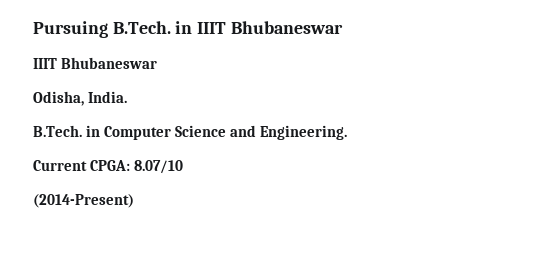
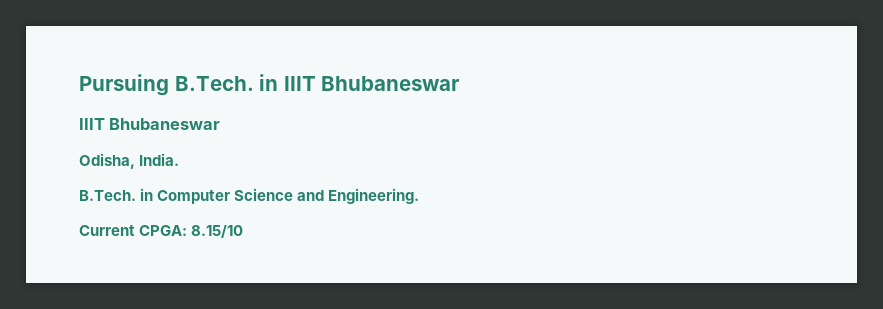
- Current CPGA: 8.07/10
- (2014-Present)
+ Current CPGA: 8.15/10

